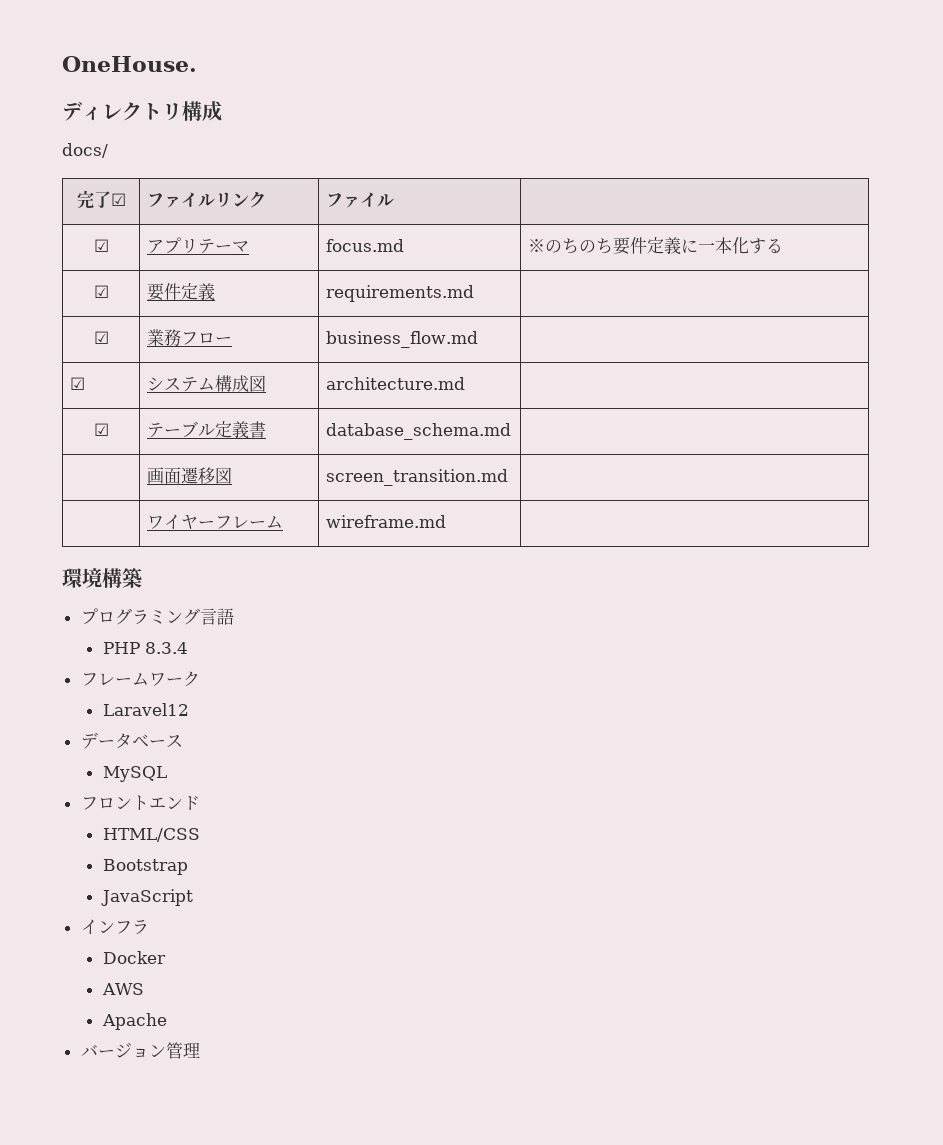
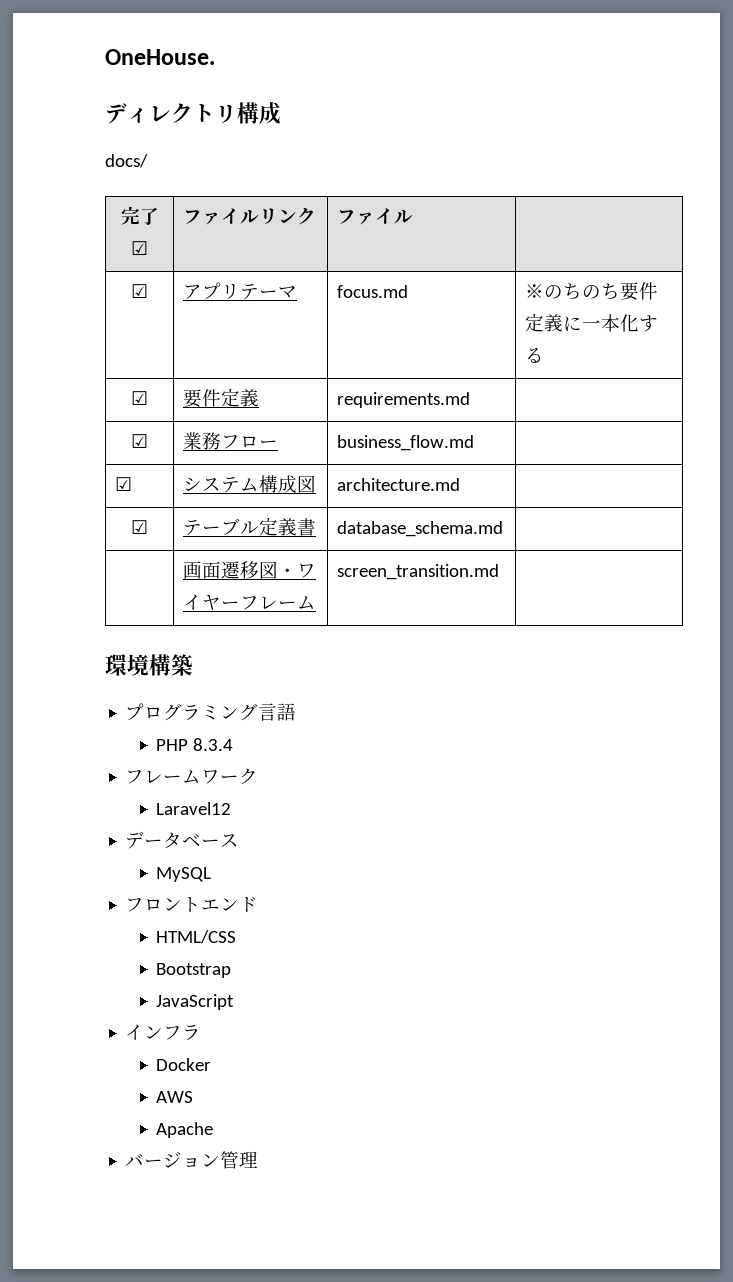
- | 画面遷移図 | screen_transition.md |
- | ワイヤーフレーム | wireframe.md |
+ | 画面遷移図・ワイヤーフレーム | screen_transition.md |

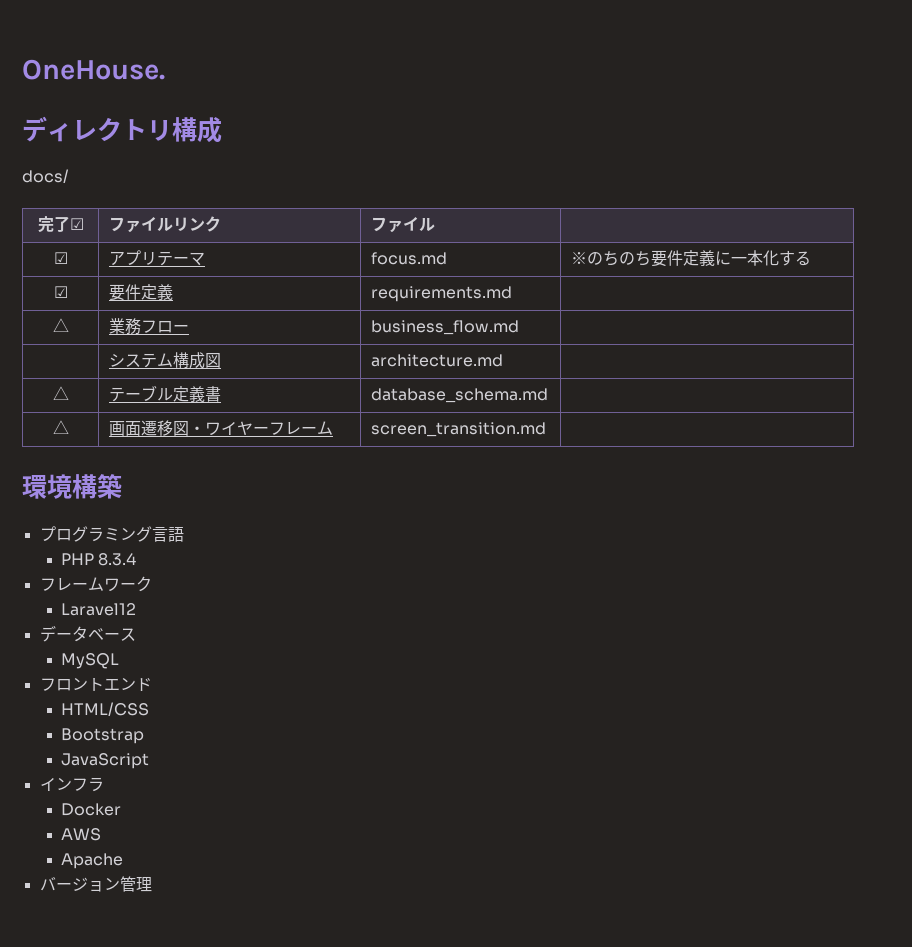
- ☑ | 業務フロー | business_flow.md |
+ △ | 業務フロー | business_flow.md |
- ☑ | システム構成図 | architecture.md |
+ | システム構成図 | architecture.md |
- ☑ | テーブル定義書 | database_schema.md |
+ △ | テーブル定義書 | database_schema.md |
- | 画面遷移図・ワイヤーフレーム | screen_transition.md |
+ △ | 画面遷移図・ワイヤーフレーム | screen_transition.md |

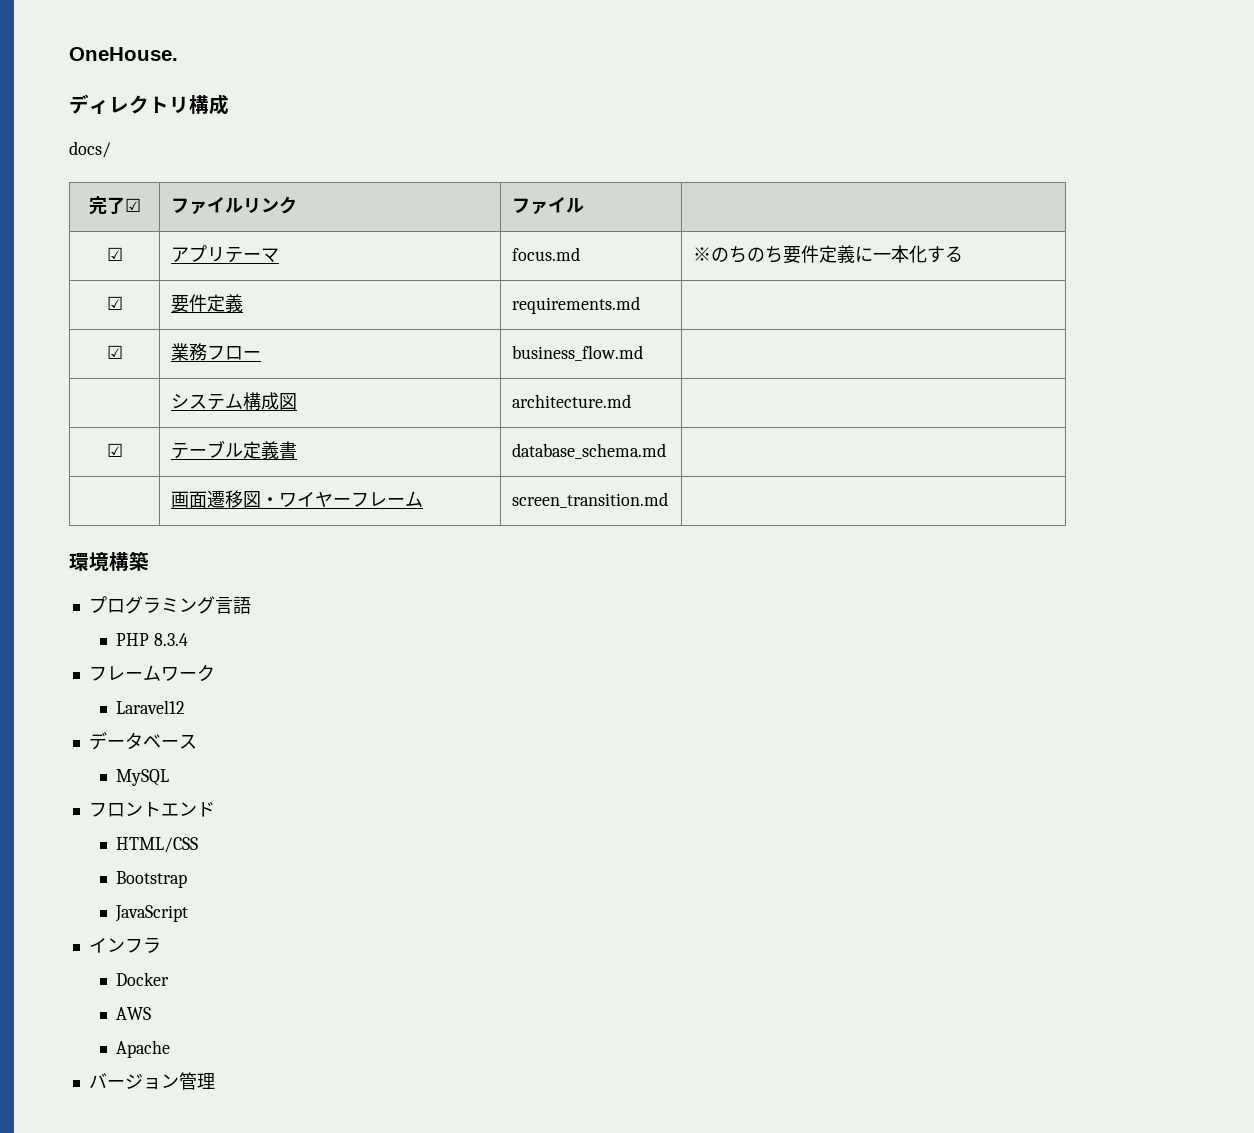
- △ | 業務フロー | business_flow.md |
+ ☑ | 業務フロー | business_flow.md |
- △ | テーブル定義書 | database_schema.md |
+ ☑ | テーブル定義書 | database_schema.md |
- △ | 画面遷移図・ワイヤーフレーム | screen_transition.md |
+ | 画面遷移図・ワイヤーフレーム | screen_transition.md |

